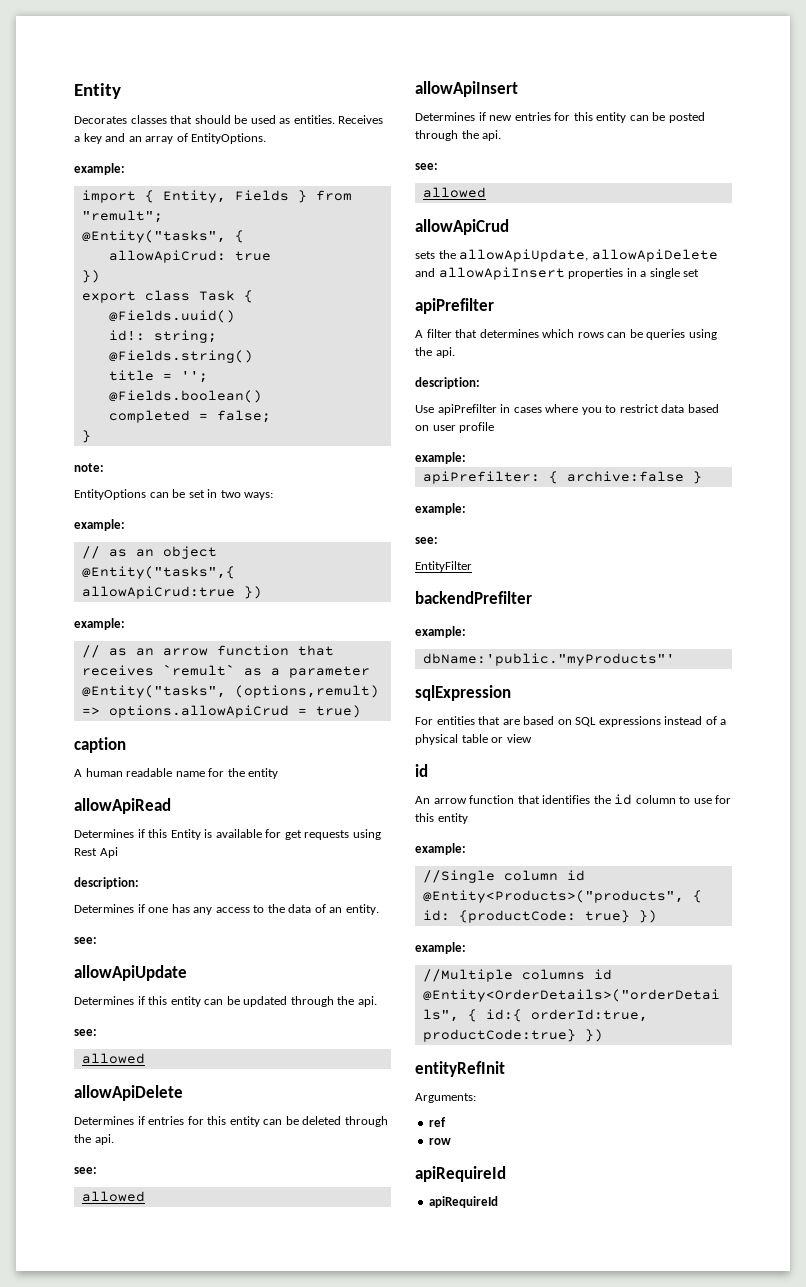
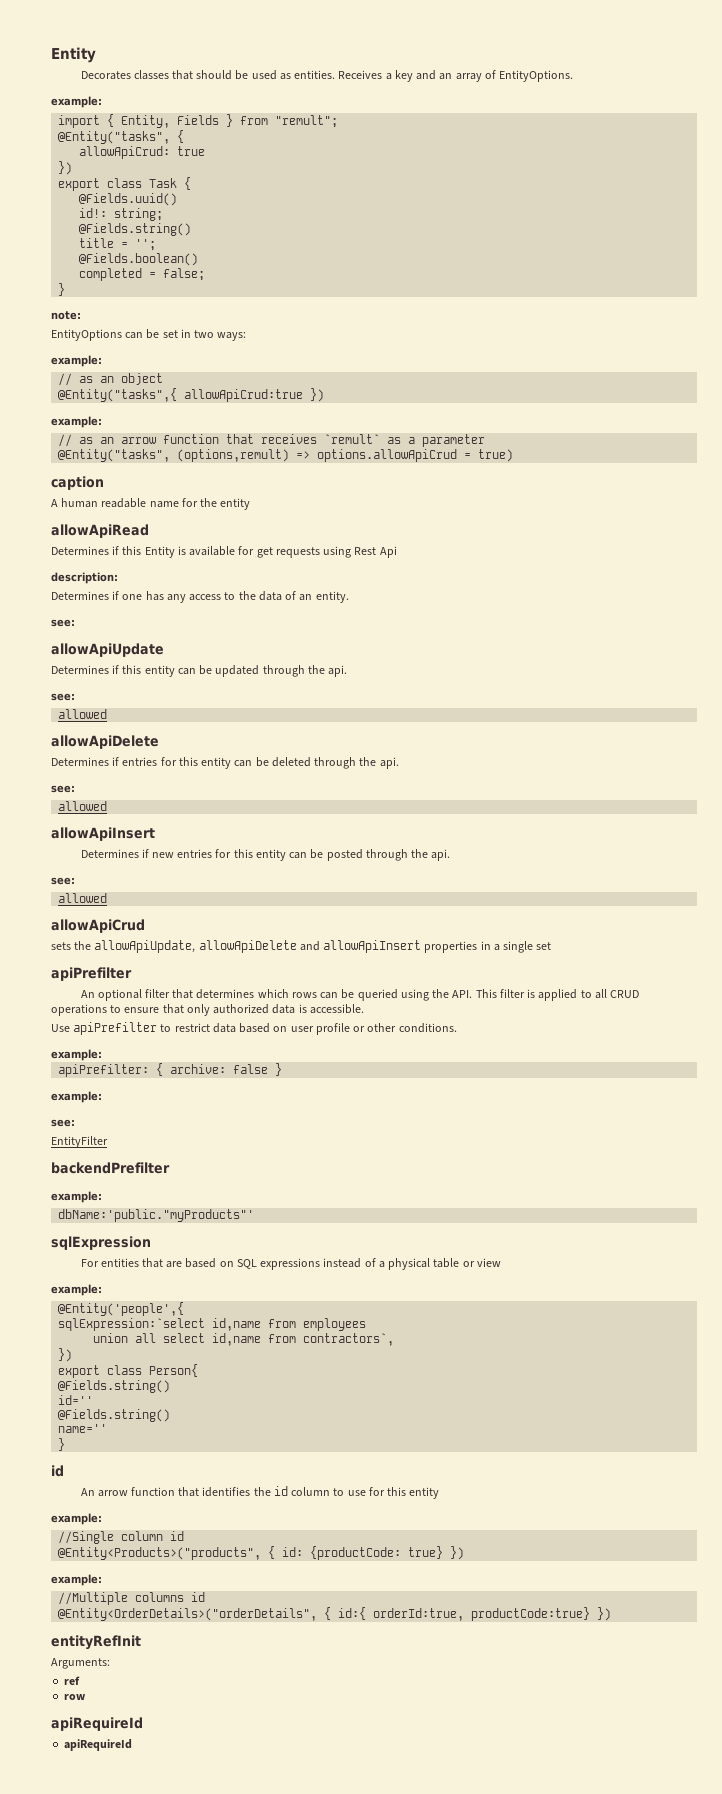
- A filter that determines which rows can be queries using the api.
- description:
- Use apiPrefilter in cases where you to restrict data based on user profile
+ An optional filter that determines which rows can be queried using the API. This filter is applied to all CRUD operations to ensure that only authorized data is accessible.
+ Use apiPrefilter to restrict data based on user profile or other conditions.
- apiPrefilter: { archive:false }
+ apiPrefilter: { archive: false }
  For entities that are based on SQL expressions instead of a physical table or view
+ example:
+ @Entity('people',{
+ sqlExpression:`select id,name from employees
+ union all select id,name from contractors`,
+ })
+ export class Person{
+ @Fields.string()
+ id=''
+ @Fields.string()
+ name=''
+ }

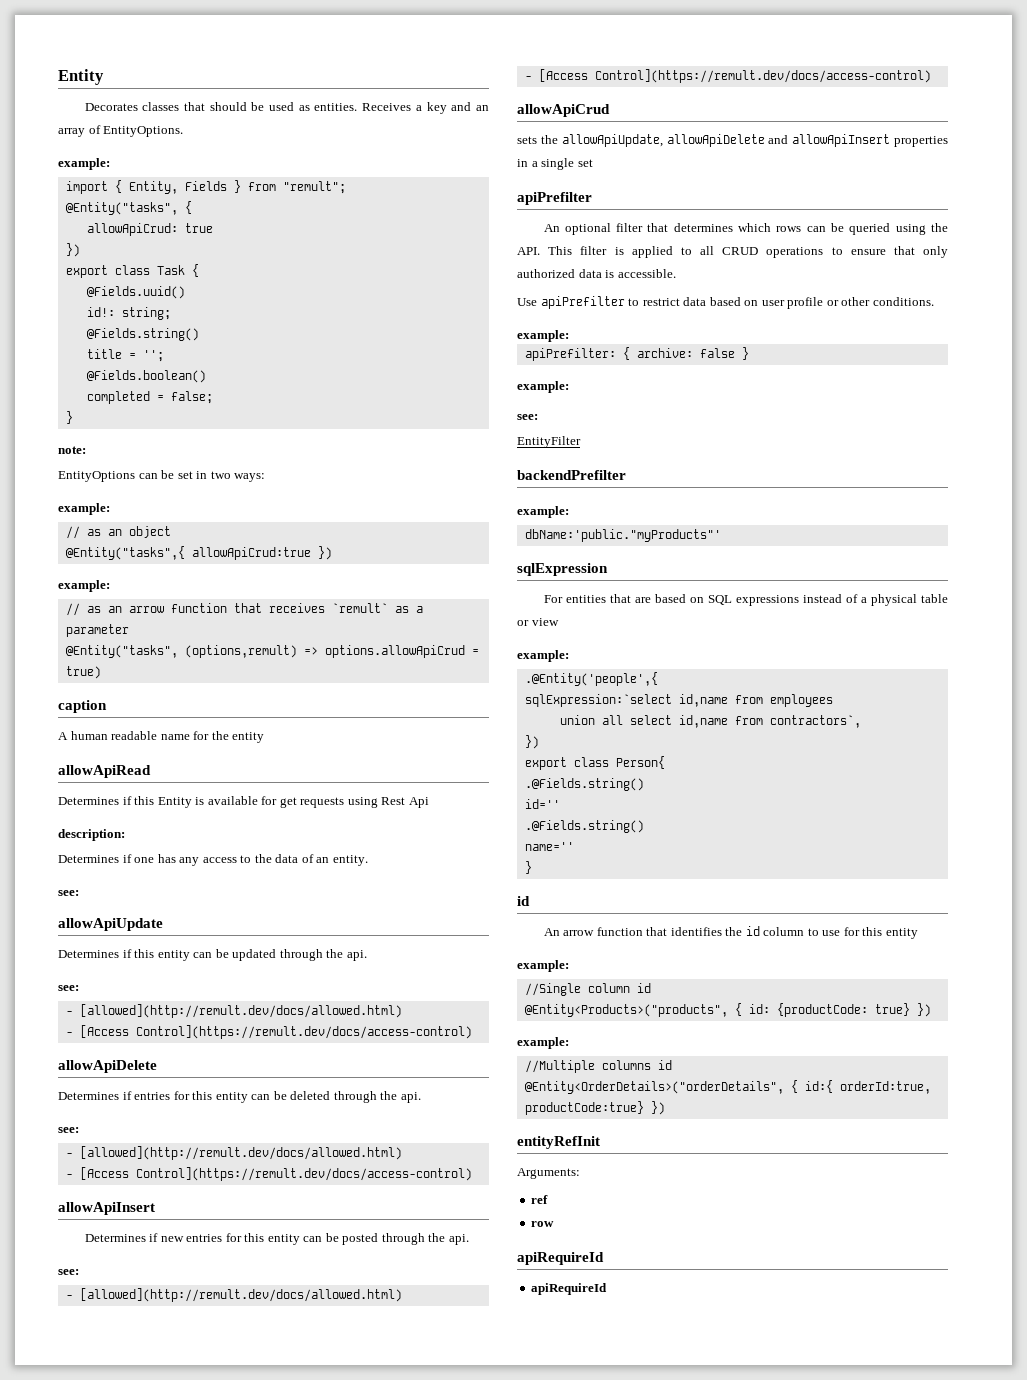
  Determines if this entity can be updated through the api.
  see:
- allowed
+ - [allowed](http://remult.dev/docs/allowed.html)
+ - [Access Control](https://remult.dev/docs/access-control)
  Determines if entries for this entity can be deleted through the api.
  see:
- allowed
+ - [allowed](http://remult.dev/docs/allowed.html)
+ - [Access Control](https://remult.dev/docs/access-control)
  Determines if new entries for this entity can be posted through the api.
  see:
- allowed
+ - [allowed](http://remult.dev/docs/allowed.html)
+ - [Access Control](https://remult.dev/docs/access-control)
- @Entity('people',{
+ .@Entity('people',{
  export class Person{
- @Fields.string()
+ .@Fields.string()
  id=''
- @Fields.string()
+ .@Fields.string()

